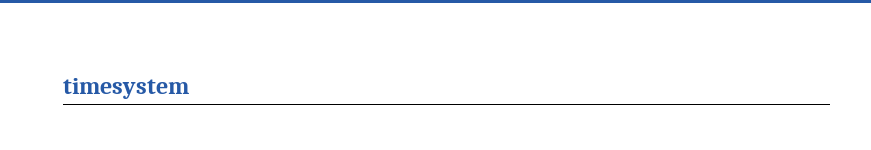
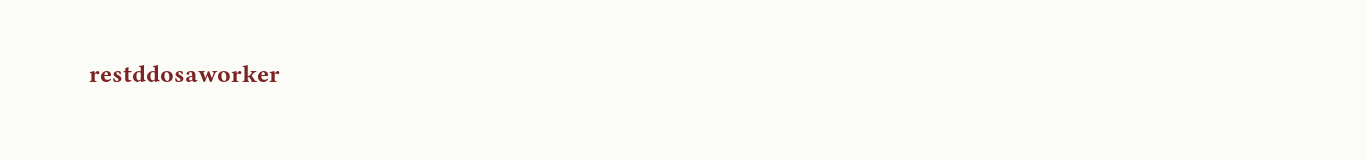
- timesystem
+ restddosaworker

